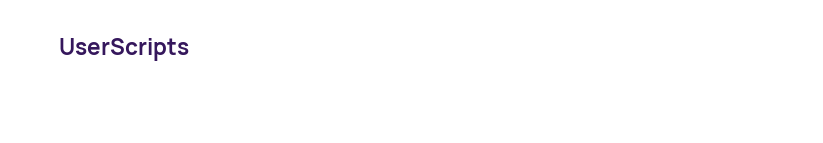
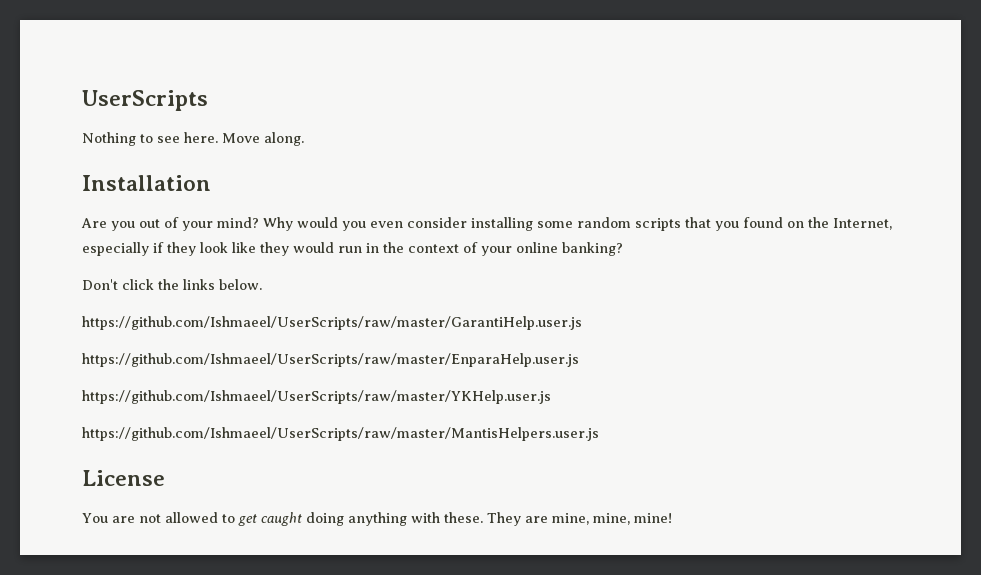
+ Nothing to see here. Move along.
+ Installation
+ Are you out of your mind? Why would you even consider installing some random scripts that you found on the Internet, especially if they look like they would run in the context of your online banking?
+ Don't click the links below.
+ https://github.com/Ishmaeel/UserScripts/raw/master/GarantiHelp.user.js
+ https://github.com/Ishmaeel/UserScripts/raw/master/EnparaHelp.user.js
+ https://github.com/Ishmaeel/UserScripts/raw/master/YKHelp.user.js
+ https://github.com/Ishmaeel/UserScripts/raw/master/MantisHelpers.user.js
+ License
+ You are not allowed to get caught doing anything with these. They are mine, mine, mine!

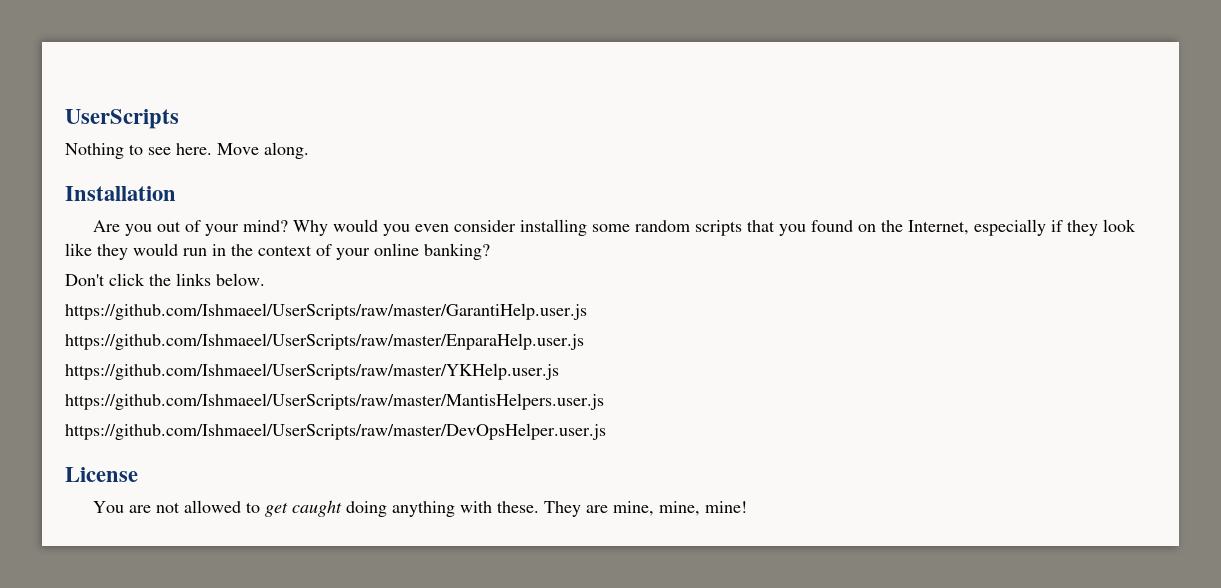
+ https://github.com/Ishmaeel/UserScripts/raw/master/DevOpsHelper.user.js

